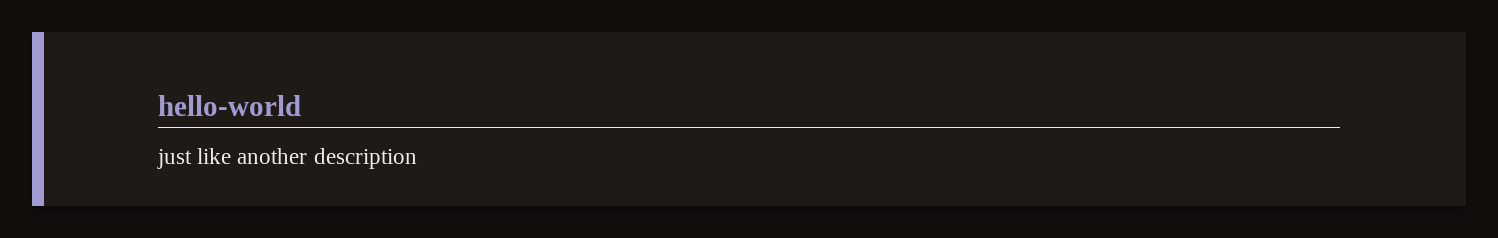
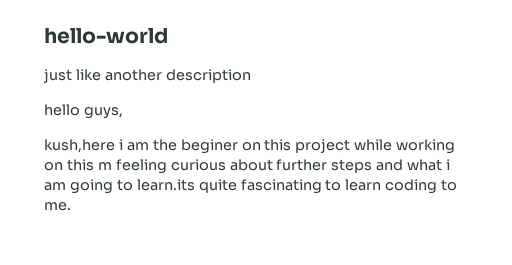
+ hello guys,
+ kush,here i am the beginer on this project while working on this m feeling curious about further steps and what i am going to learn.its quite fascinating to learn coding to me.

